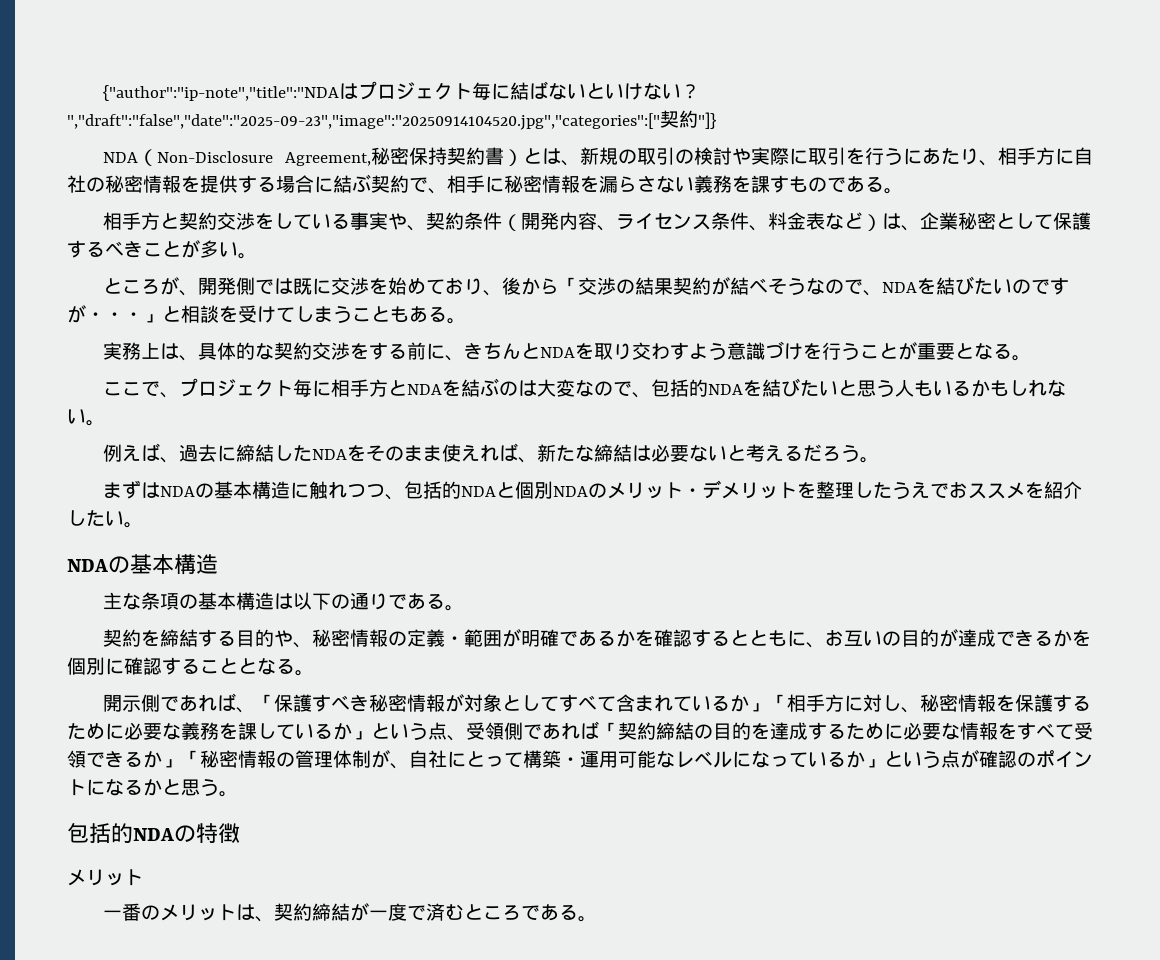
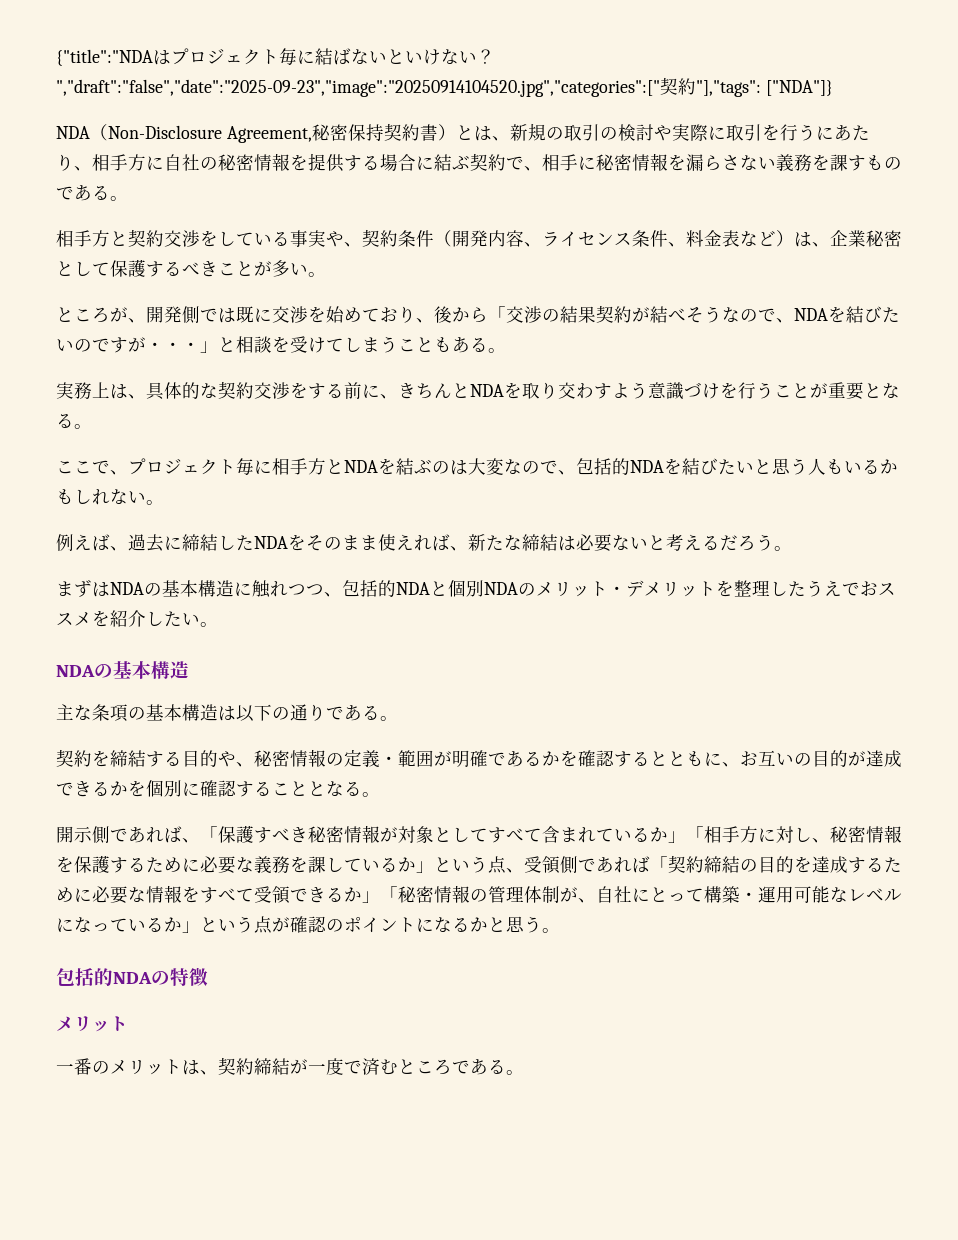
- {"author":"ip-note","title":"NDAはプロジェクト毎に結ばないといけない？
+ {"title":"NDAはプロジェクト毎に結ばないといけない？
- ","draft":"false","date":"2025-09-23","image":"20250914104520.jpg","categories":["契約"]}
+ ","draft":"false","date":"2025-09-23","image":"20250914104520.jpg","categories":["契約"],"tags": ["NDA"]}

